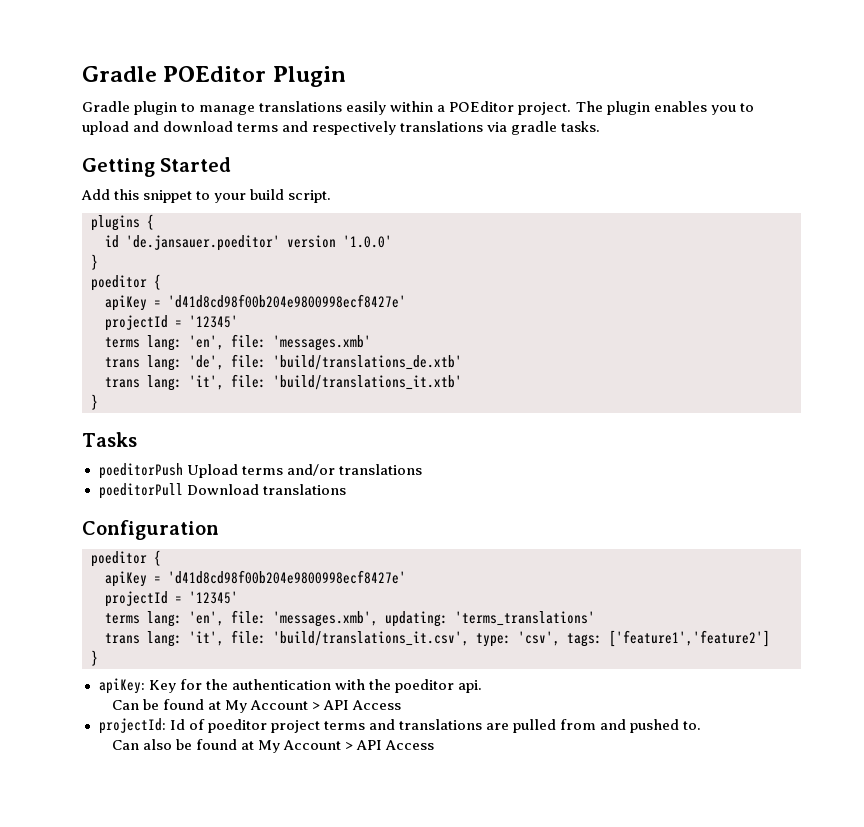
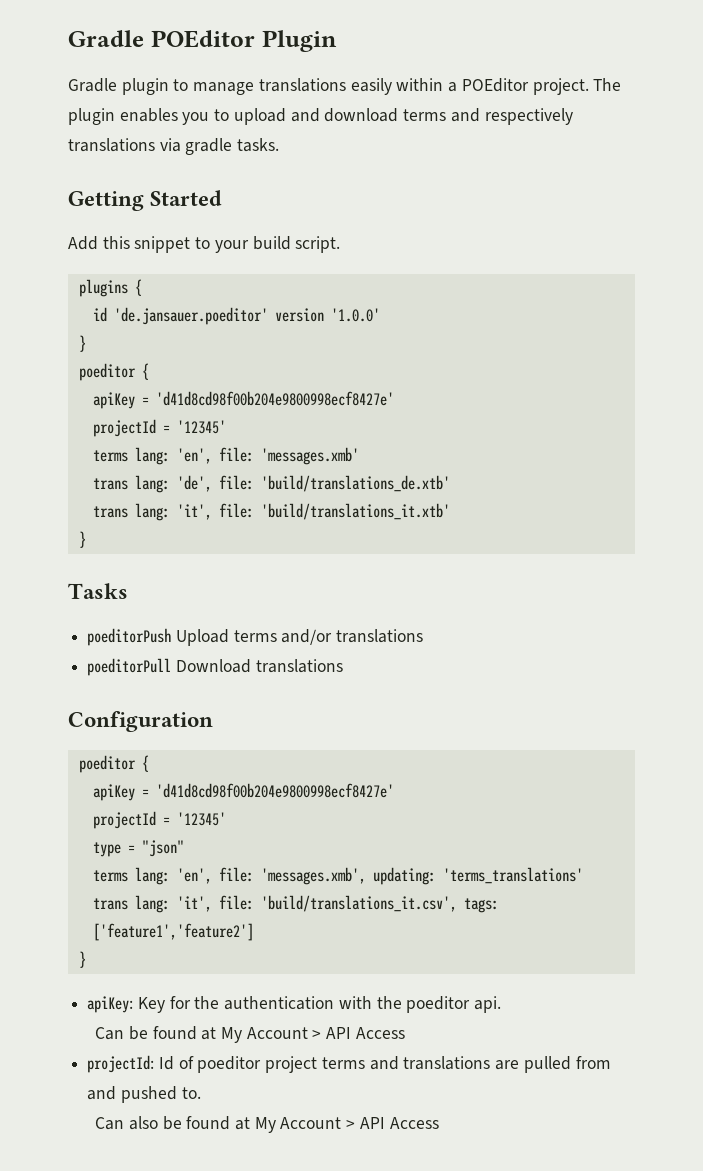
+ type = "json"
- trans lang: 'it', file: 'build/translations_it.csv', type: 'csv', tags: ['feature1','feature2']
+ trans lang: 'it', file: 'build/translations_it.csv', tags: ['feature1','feature2']

